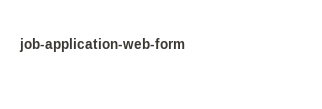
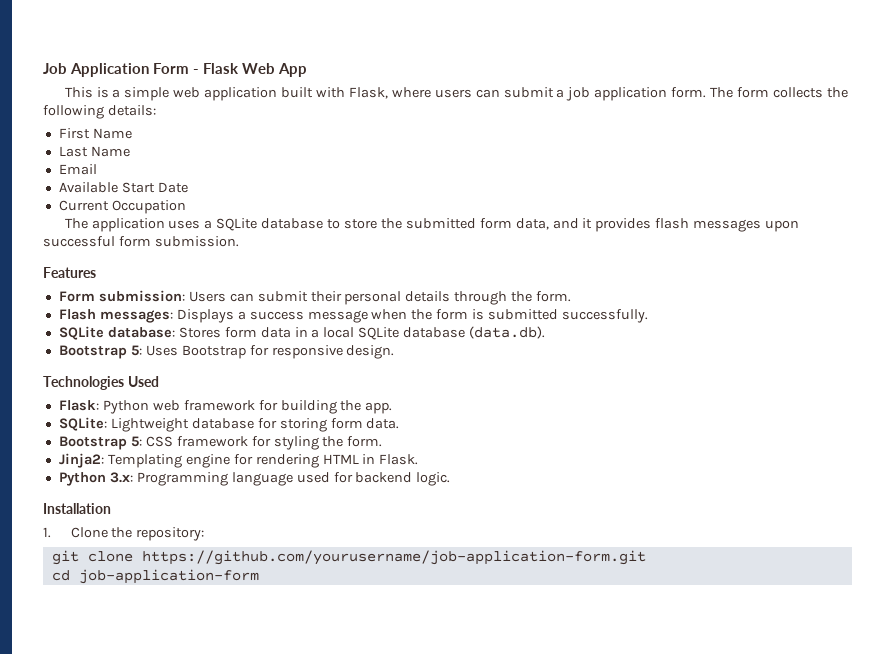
- job-application-web-form
+ Job Application Form - Flask Web App
+ This is a simple web application built with Flask, where users can submit a job application form. The form collects the following details:
+ First Name
+ Last Name
+ Email
+ Available Start Date
+ Current Occupation
+ The application uses a SQLite database to store the submitted form data, and it provides flash messages upon successful form submission.
+ Features
+ Form submission: Users can submit their personal details through the form.
+ Flash messages: Displays a success message when the form is submitted successfully.
+ SQLite database: Stores form data in a local SQLite database (data.db).
+ Bootstrap 5: Uses Bootstrap for responsive design.
+ Technologies Used
+ Flask: Python web framework for building the app.
+ SQLite: Lightweight database for storing form data.
+ Bootstrap 5: CSS framework for styling the form.
+ Jinja2: Templating engine for rendering HTML in Flask.
+ Python 3.x: Programming language used for backend logic.
+ Installation
+ 1. Clone the repository:
+ git clone https://github.com/yourusername/job-application-form.git
+ cd job-application-form

